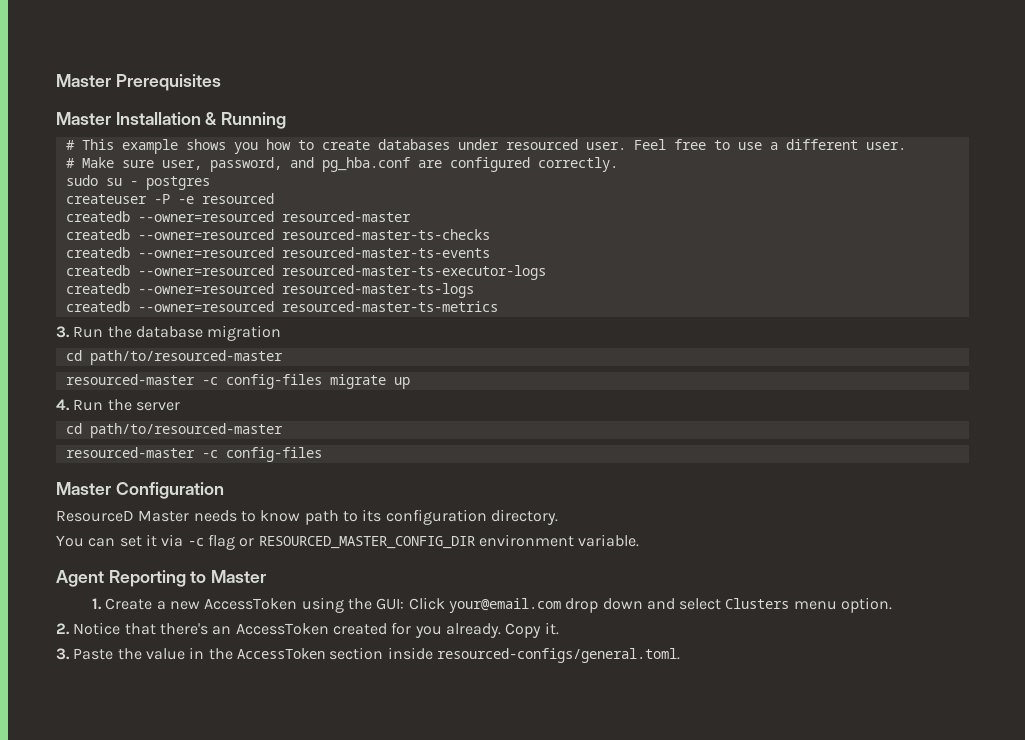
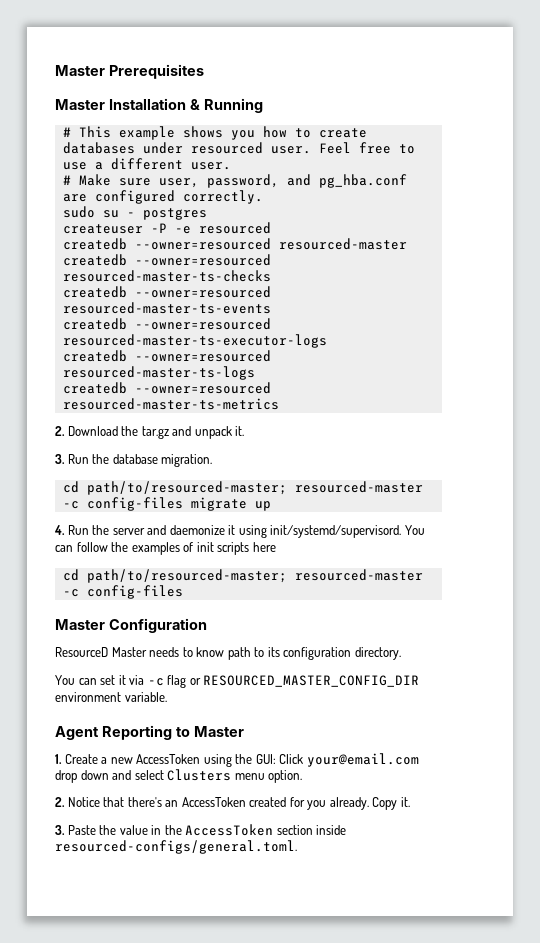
+ 2. Download the tar.gz and unpack it.
- 3. Run the database migration
- cd path/to/resourced-master
- resourced-master -c config-files migrate up
+ 3. Run the database migration.
+ cd path/to/resourced-master; resourced-master -c config-files migrate up
- 4. Run the server
- cd path/to/resourced-master
- resourced-master -c config-files
+ 4. Run the server and daemonize it using init/systemd/supervisord. You can follow the examples of init scripts here
+ cd path/to/resourced-master; resourced-master -c config-files

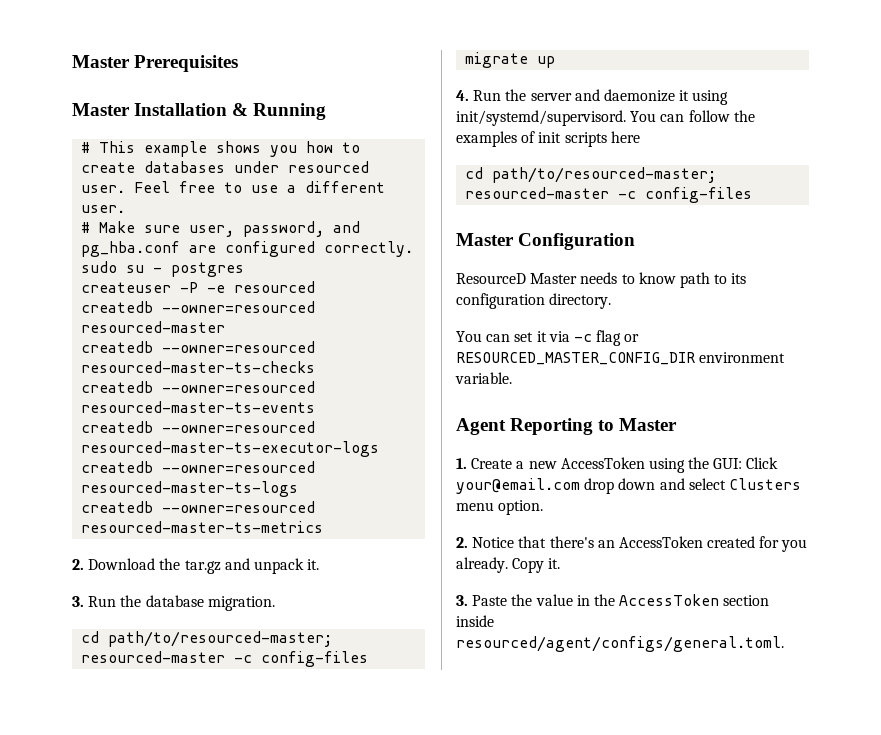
- 3. Paste the value in the AccessToken section inside resourced-configs/general.toml.
+ 3. Paste the value in the AccessToken section inside resourced/agent/configs/general.toml.

